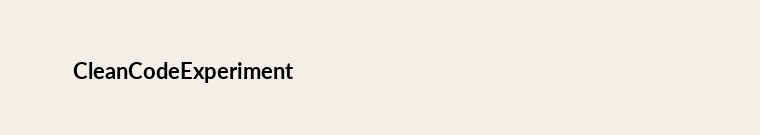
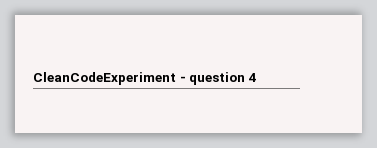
- CleanCodeExperiment
+ CleanCodeExperiment - question 4

